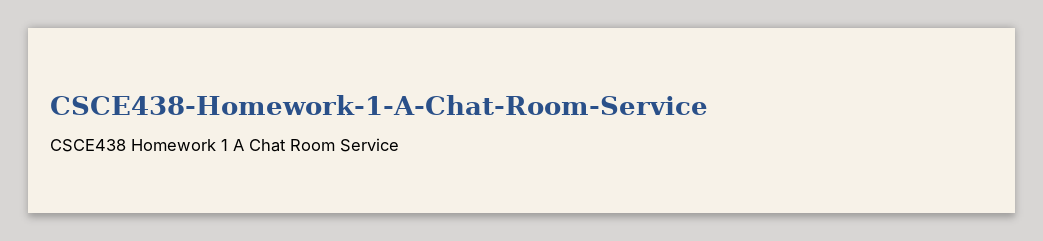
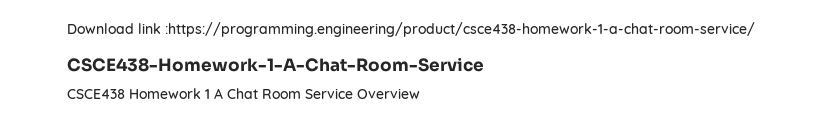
+ Download link :https://programming.engineering/product/csce438-homework-1-a-chat-room-service/
- CSCE438 Homework 1 A Chat Room Service
+ CSCE438 Homework 1 A Chat Room Service Overview

